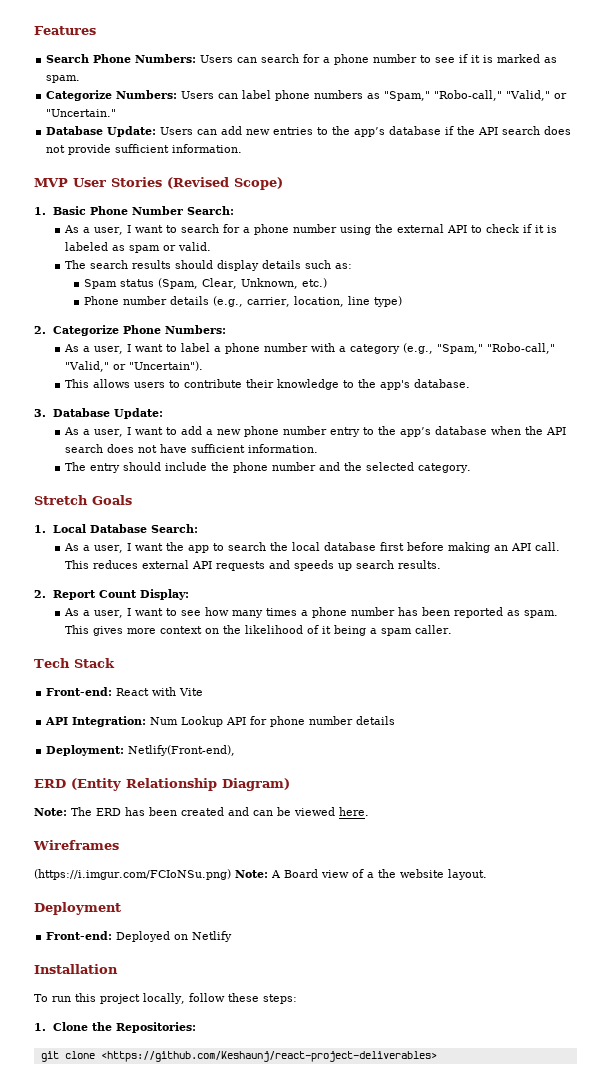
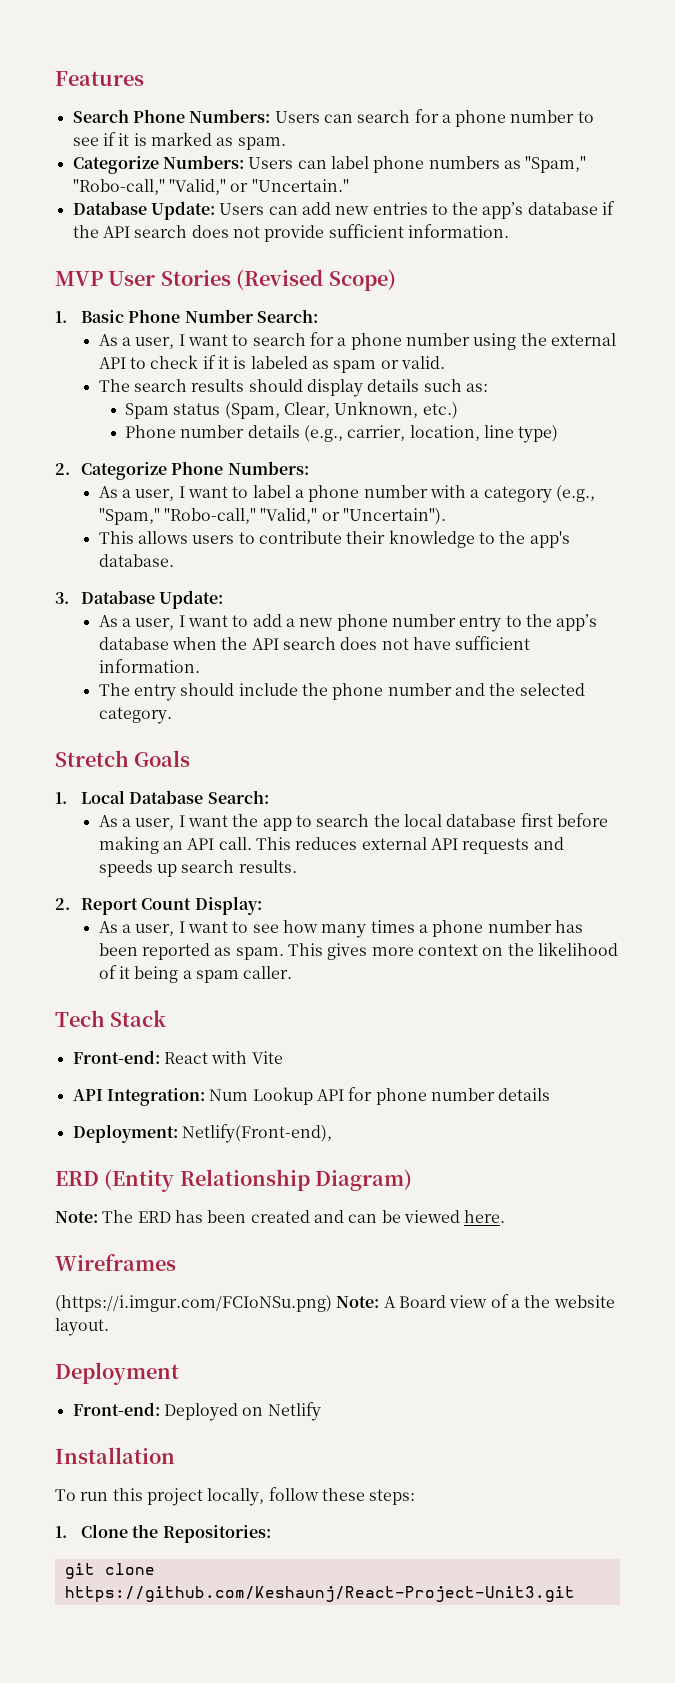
- git clone <https://github.com/Keshaunj/react-project-deliverables>
+ git clone https://github.com/Keshaunj/React-Project-Unit3.git

